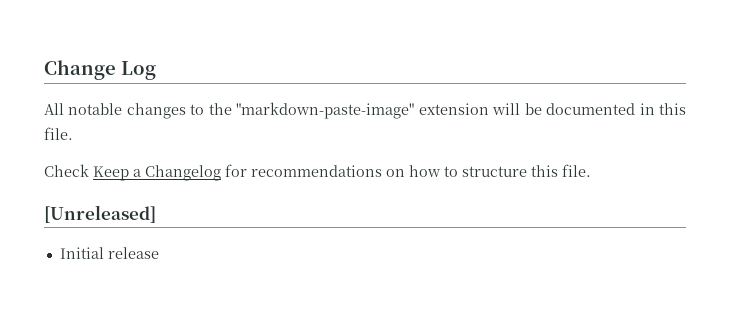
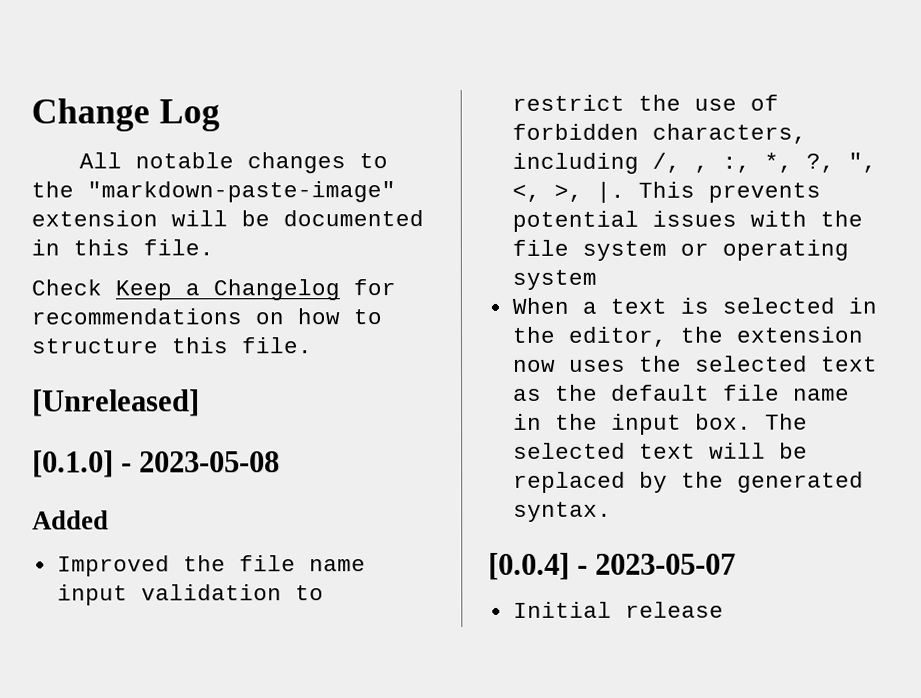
+ [0.1.0] - 2023-05-08
+ Added
+ Improved the file name input validation to restrict the use of forbidden characters, including /, , :, *, ?, ", <, >, |. This prevents potential issues with the file system or operating system
+ When a text is selected in the editor, the extension now uses the selected text as the default file name in the input box. The selected text will be replaced by the generated syntax.
+ [0.0.4] - 2023-05-07

